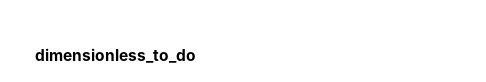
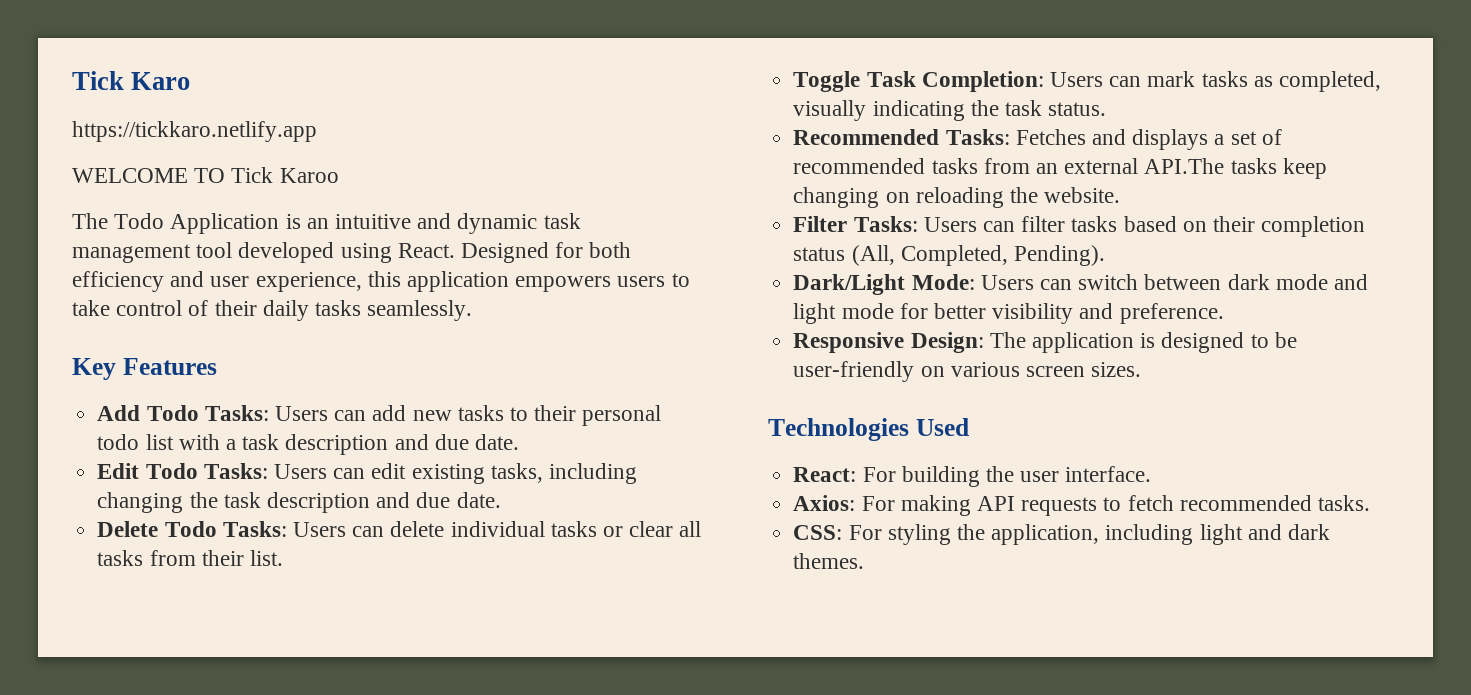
- dimensionless_to_do
+ Tick Karo
+ https://tickkaro.netlify.app
+ WELCOME TO Tick Karoo
+ The Todo Application is an intuitive and dynamic task management tool developed using React. Designed for both efficiency and user experience, this application empowers users to take control of their daily tasks seamlessly.
+ Key Features
+ Add Todo Tasks: Users can add new tasks to their personal todo list with a task description and due date.
+ Edit Todo Tasks: Users can edit existing tasks, including changing the task description and due date.
+ Delete Todo Tasks: Users can delete individual tasks or clear all tasks from their list.
+ Toggle Task Completion: Users can mark tasks as completed, visually indicating the task status.
+ Recommended Tasks: Fetches and displays a set of recommended tasks from an external API.The tasks keep changing on reloading the website.
+ Filter Tasks: Users can filter tasks based on their completion status (All, Completed, Pending).
+ Dark/Light Mode: Users can switch between dark mode and light mode for better visibility and preference.
+ Responsive Design: The application is designed to be user-friendly on various screen sizes.
+ Technologies Used
+ React: For building the user interface.
+ Axios: For making API requests to fetch recommended tasks.
+ CSS: For styling the application, including light and dark themes.

